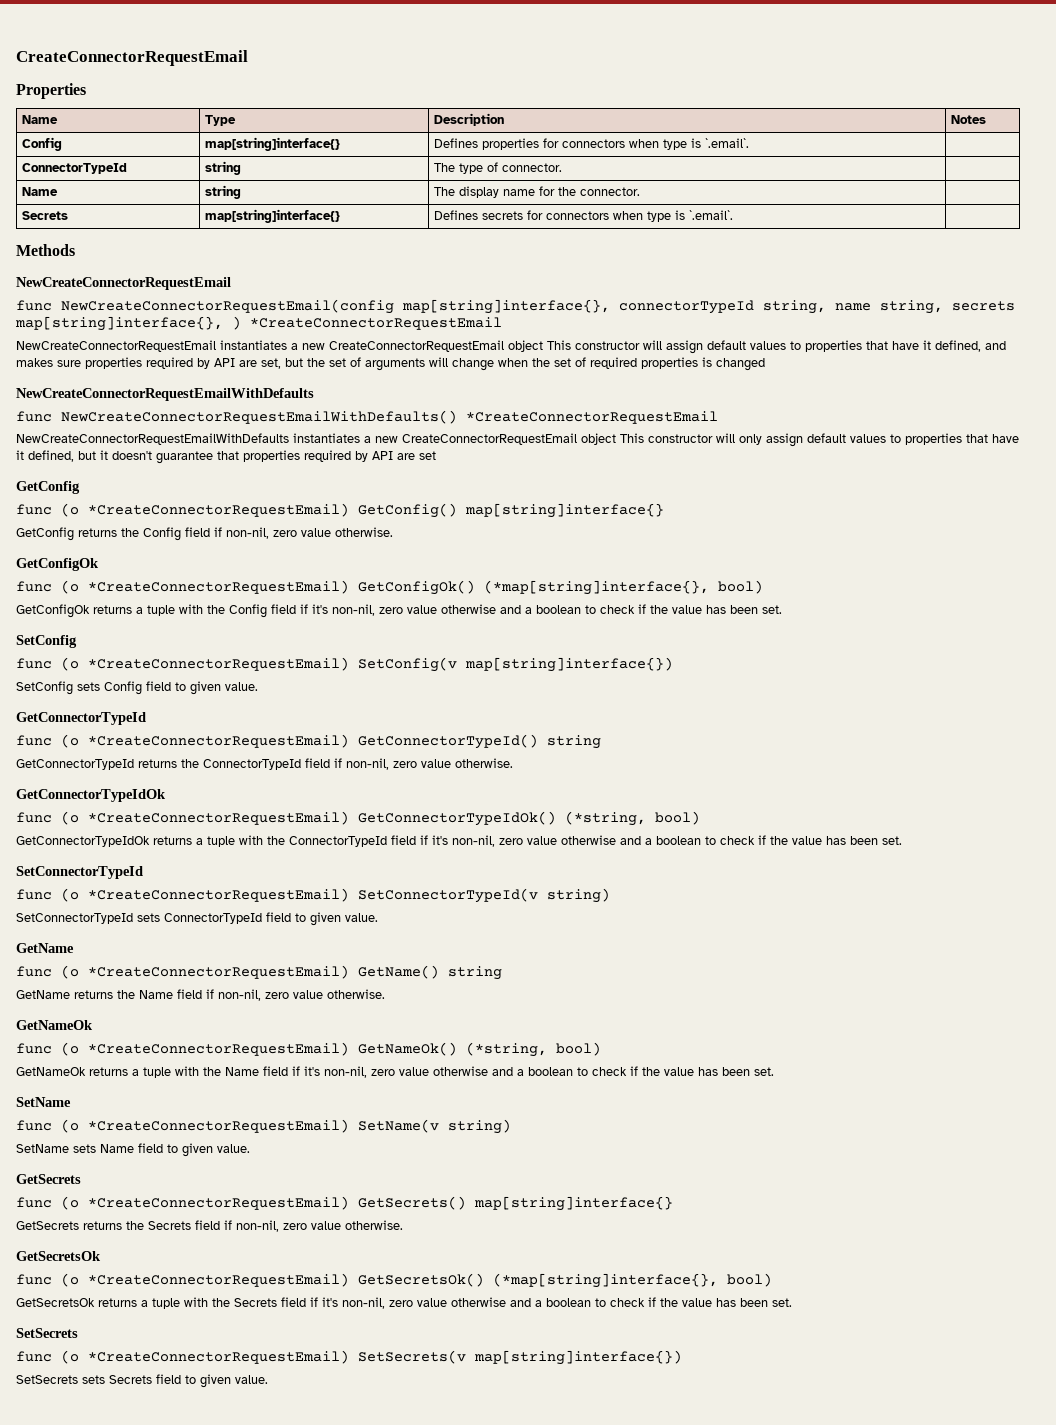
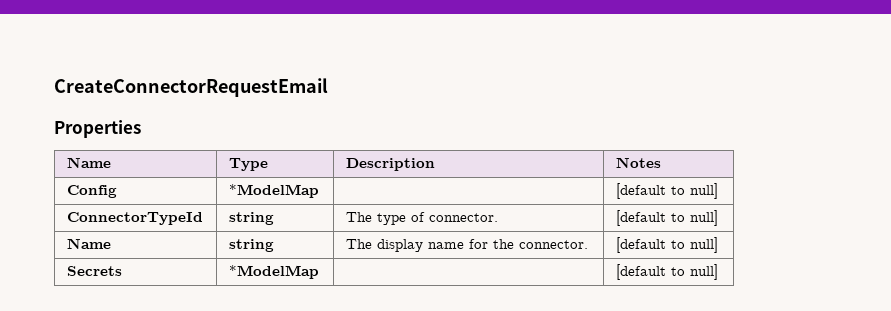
- Config | map[string]interface{} | Defines properties for connectors when type is `.email`. |
+ Config | *ModelMap | | [default to null]
- ConnectorTypeId | string | The type of connector. |
+ ConnectorTypeId | string | The type of connector. | [default to null]
- Name | string | The display name for the connector. |
- Secrets | map[string]interface{} | Defines secrets for connectors when type is `.email`. |
- Methods
- NewCreateConnectorRequestEmail
- func NewCreateConnectorRequestEmail(config map[string]interface{}, connectorTypeId string, name string, secrets map[string]interface{}, ) *CreateConnectorRequestEmail
- NewCreateConnectorRequestEmail instantiates a new CreateConnectorRequestEmail object This constructor will assign default values to properties that have it defined, and makes sure properties required by API are set, but the set of arguments will change when the set of required properties is changed
- NewCreateConnectorRequestEmailWithDefaults
- func NewCreateConnectorRequestEmailWithDefaults() *CreateConnectorRequestEmail
- NewCreateConnectorRequestEmailWithDefaults instantiates a new CreateConnectorRequestEmail object This constructor will only assign default values to properties that have it defined, but it doesn't guarantee that properties required by API are set
- GetConfig
- func (o *CreateConnectorRequestEmail) GetConfig() map[string]interface{}
- GetConfig returns the Config field if non-nil, zero value otherwise.
- GetConfigOk
- func (o *CreateConnectorRequestEmail) GetConfigOk() (*map[string]interface{}, bool)
- GetConfigOk returns a tuple with the Config field if it's non-nil, zero value otherwise and a boolean to check if the value has been set.
- SetConfig
- func (o *CreateConnectorRequestEmail) SetConfig(v map[string]interface{})
- SetConfig sets Config field to given value.
- GetConnectorTypeId
- func (o *CreateConnectorRequestEmail) GetConnectorTypeId() string
- GetConnectorTypeId returns the ConnectorTypeId field if non-nil, zero value otherwise.
- GetConnectorTypeIdOk
- func (o *CreateConnectorRequestEmail) GetConnectorTypeIdOk() (*string, bool)
- GetConnectorTypeIdOk returns a tuple with the ConnectorTypeId field if it's non-nil, zero value otherwise and a boolean to check if the value has been set.
- SetConnectorTypeId
- func (o *CreateConnectorRequestEmail) SetConnectorTypeId(v string)
- SetConnectorTypeId sets ConnectorTypeId field to given value.
- GetName
- func (o *CreateConnectorRequestEmail) GetName() string
- GetName returns the Name field if non-nil, zero value otherwise.
- GetNameOk
- func (o *CreateConnectorRequestEmail) GetNameOk() (*string, bool)
- GetNameOk returns a tuple with the Name field if it's non-nil, zero value otherwise and a boolean to check if the value has been set.
- SetName
- func (o *CreateConnectorRequestEmail) SetName(v string)
- SetName sets Name field to given value.
- GetSecrets
- func (o *CreateConnectorRequestEmail) GetSecrets() map[string]interface{}
- GetSecrets returns the Secrets field if non-nil, zero value otherwise.
- GetSecretsOk
- func (o *CreateConnectorRequestEmail) GetSecretsOk() (*map[string]interface{}, bool)
- GetSecretsOk returns a tuple with the Secrets field if it's non-nil, zero value otherwise and a boolean to check if the value has been set.
- SetSecrets
- func (o *CreateConnectorRequestEmail) SetSecrets(v map[string]interface{})
- SetSecrets sets Secrets field to given value.
+ Name | string | The display name for the connector. | [default to null]
+ Secrets | *ModelMap | | [default to null]

